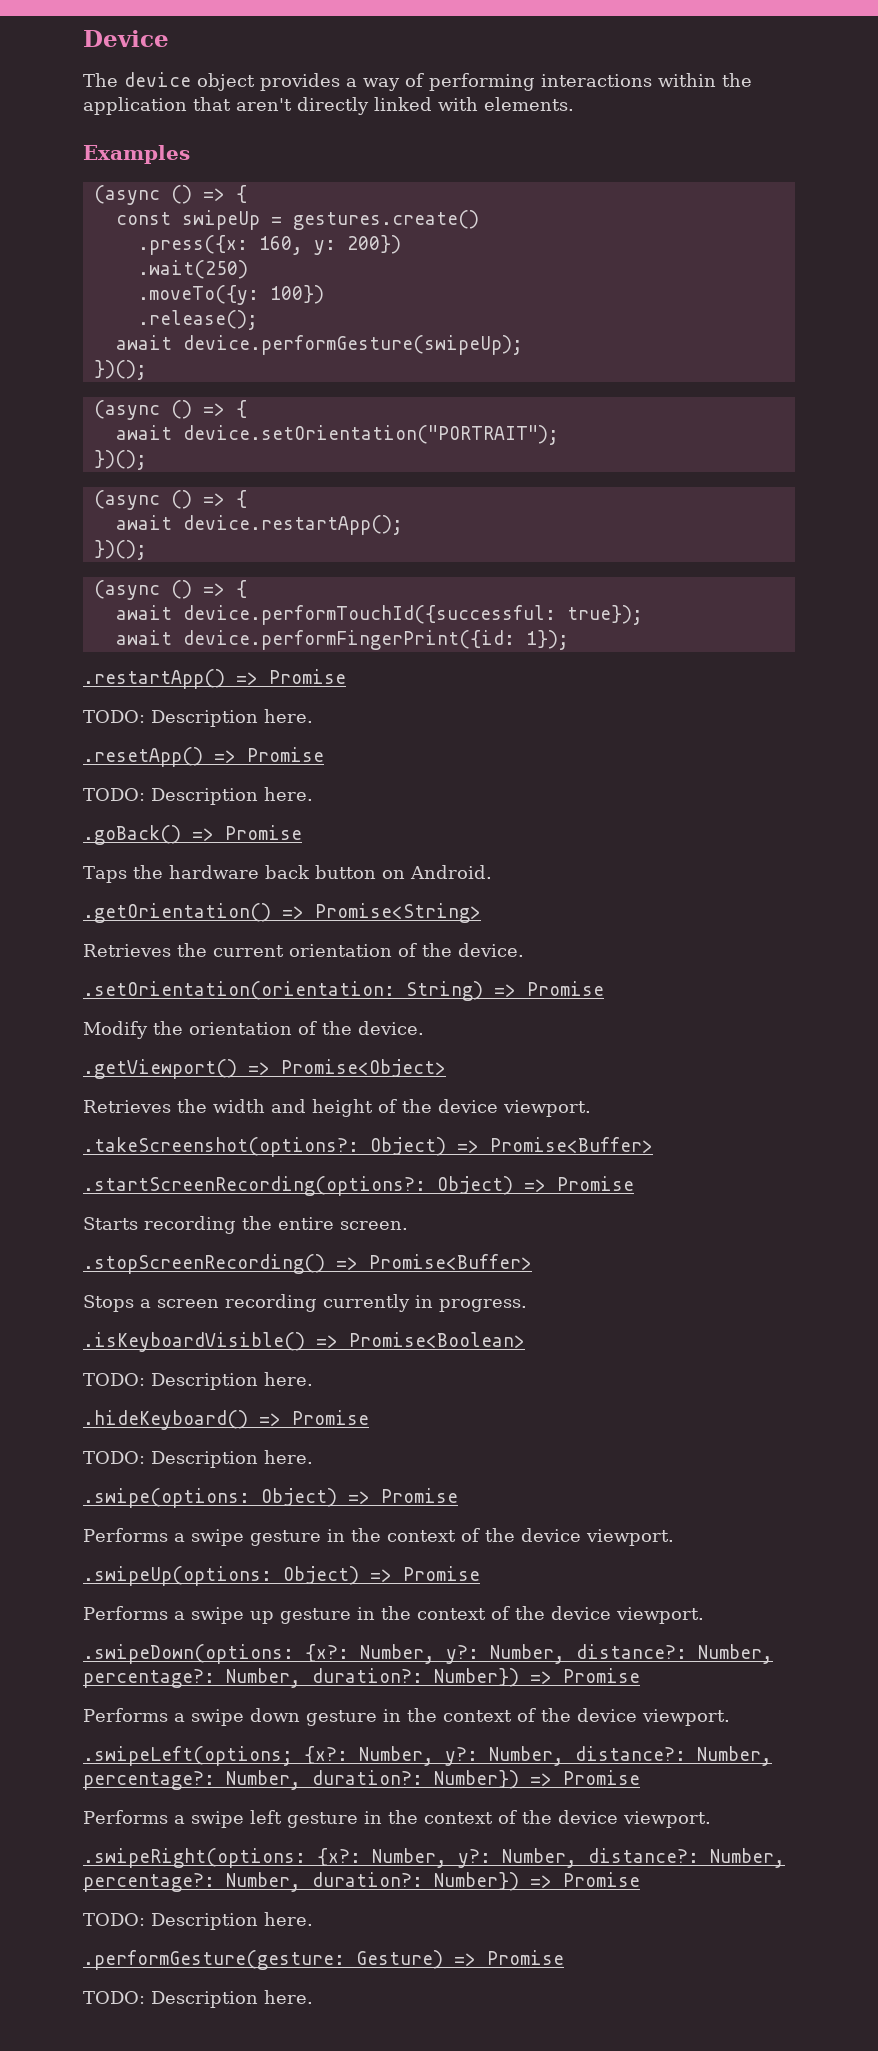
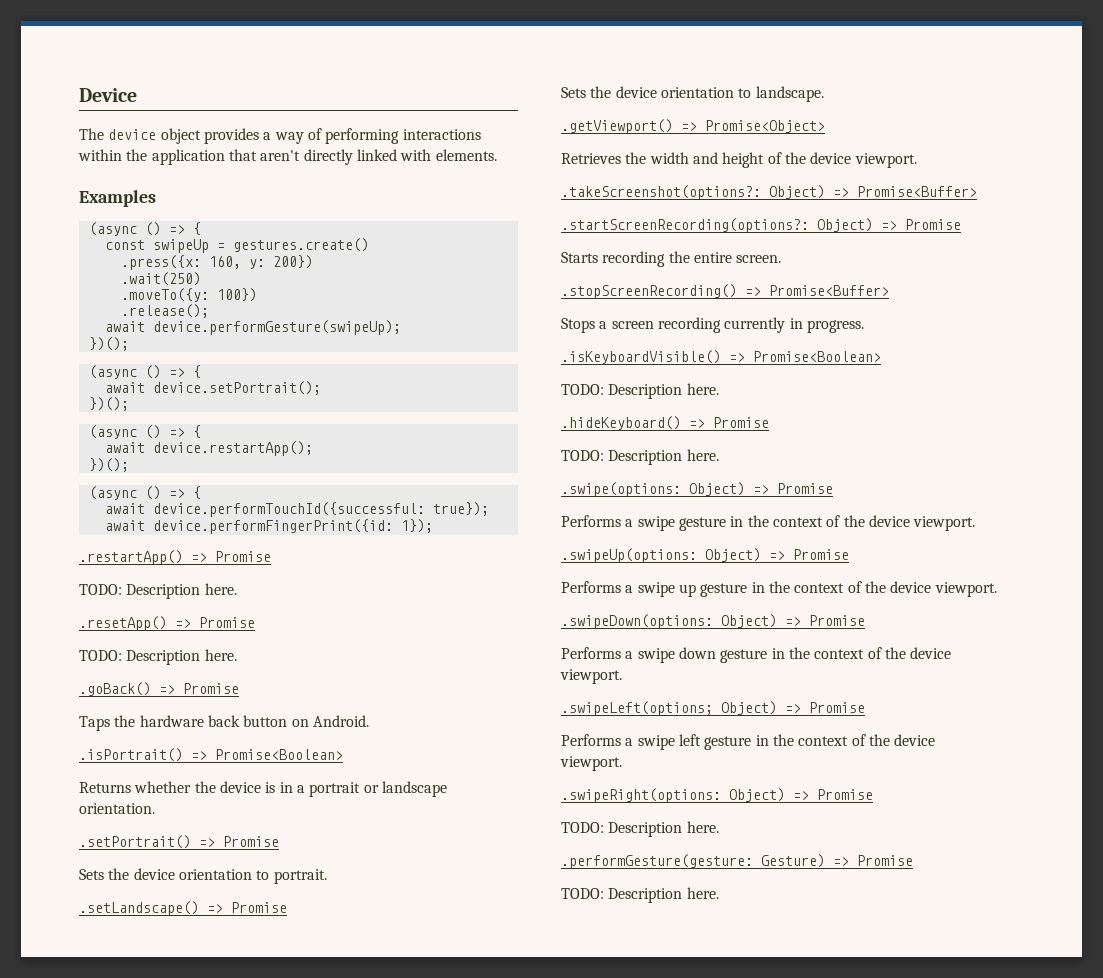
- await device.setOrientation("PORTRAIT");
+ await device.setPortrait();
- .getOrientation() => Promise<String>
- Retrieves the current orientation of the device.
- .setOrientation(orientation: String) => Promise
- Modify the orientation of the device.
+ .isPortrait() => Promise<Boolean>
+ Returns whether the device is in a portrait or landscape orientation.
+ .setPortrait() => Promise
+ Sets the device orientation to portrait.
+ .setLandscape() => Promise
+ Sets the device orientation to landscape.
- .swipeDown(options: {x?: Number, y?: Number, distance?: Number, percentage?: Number, duration?: Number}) => Promise
+ .swipeDown(options: Object) => Promise
- .swipeLeft(options; {x?: Number, y?: Number, distance?: Number, percentage?: Number, duration?: Number}) => Promise
+ .swipeLeft(options; Object) => Promise
- .swipeRight(options: {x?: Number, y?: Number, distance?: Number, percentage?: Number, duration?: Number}) => Promise
+ .swipeRight(options: Object) => Promise

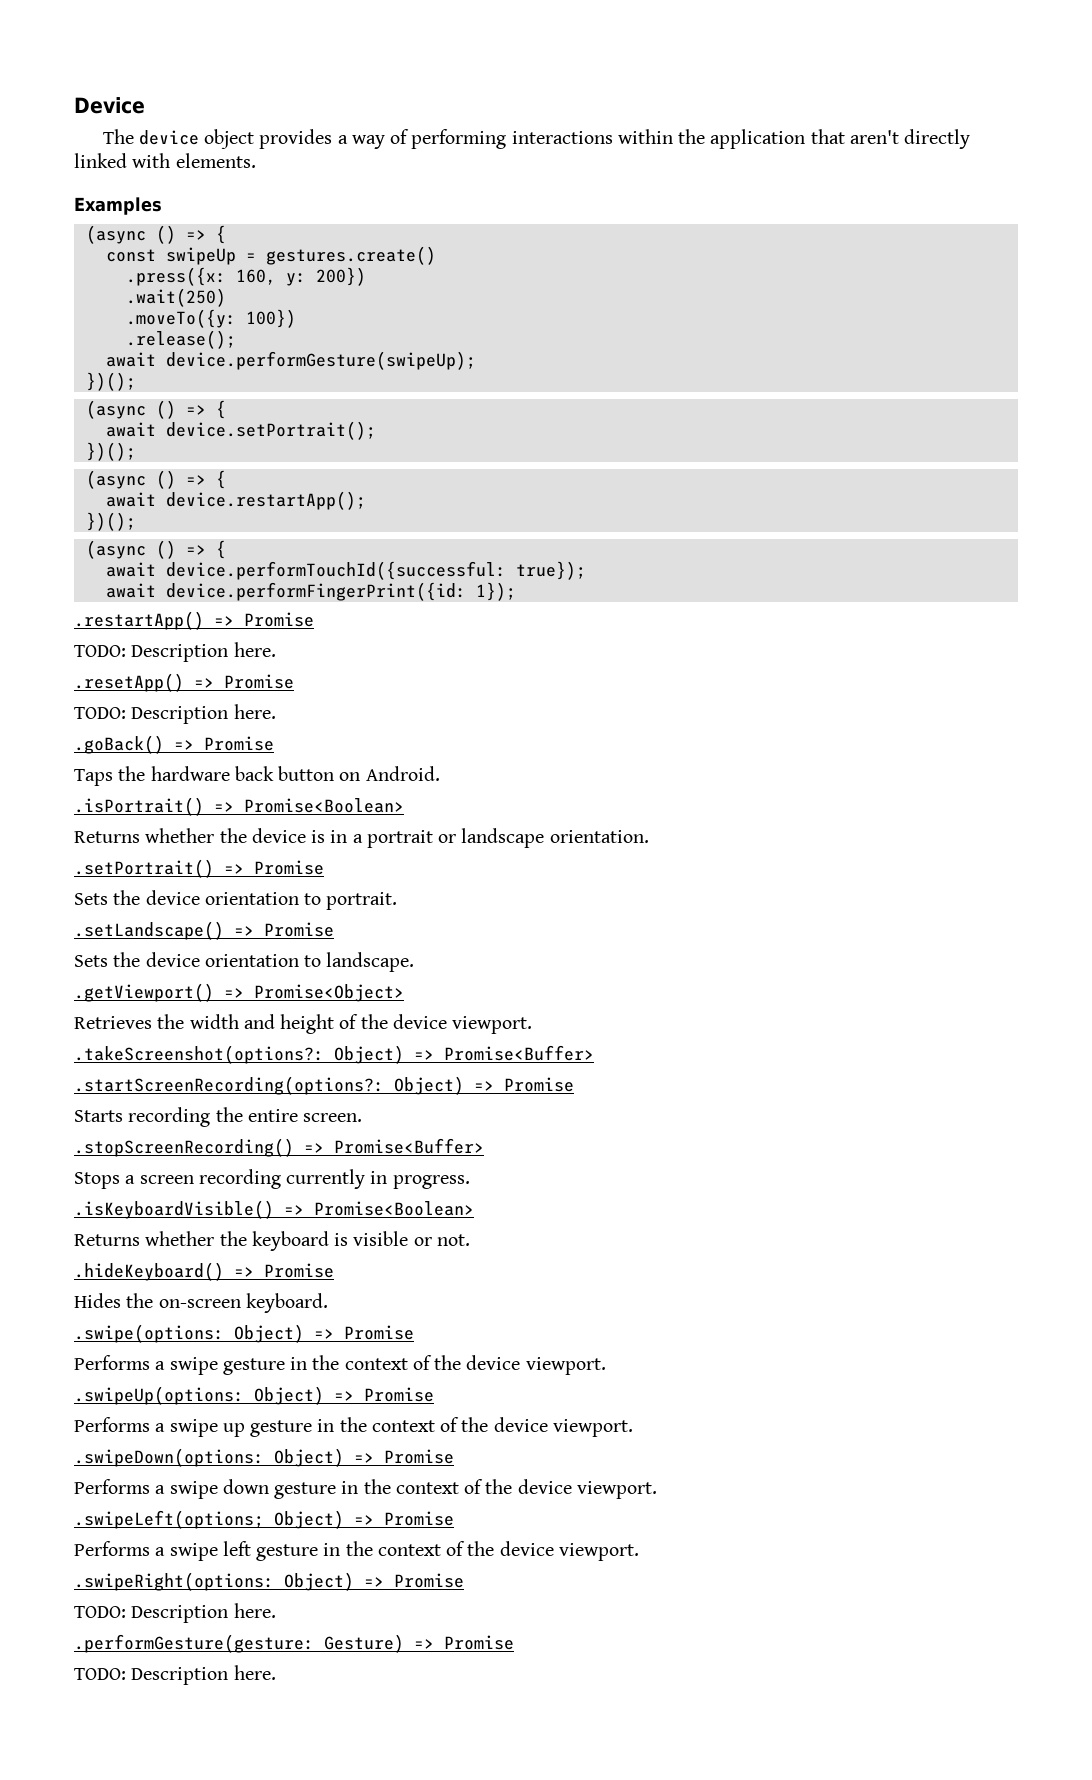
  .isKeyboardVisible() => Promise<Boolean>
- TODO: Description here.
+ Returns whether the keyboard is visible or not.
  .hideKeyboard() => Promise
- TODO: Description here.
+ Hides the on-screen keyboard.

